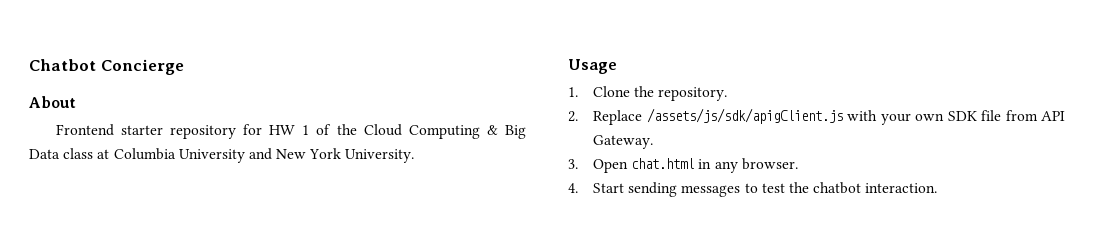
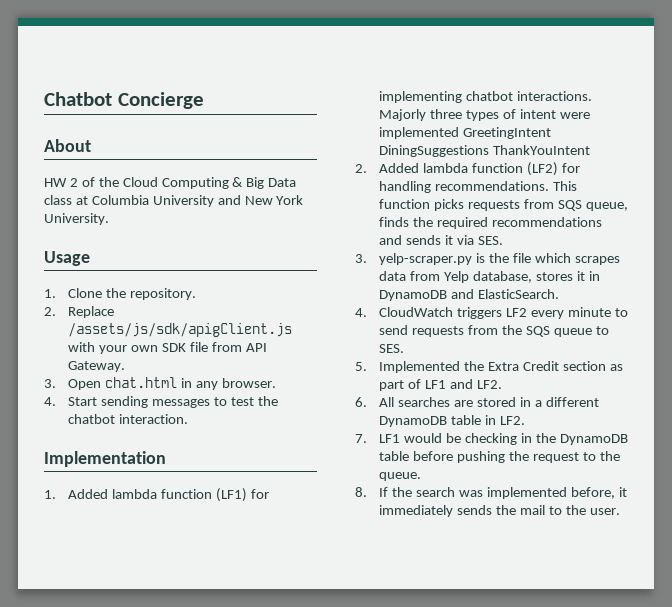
- Frontend starter repository for HW 1 of the Cloud Computing & Big Data class at Columbia University and New York University.
+ HW 2 of the Cloud Computing & Big Data class at Columbia University and New York University.
+ Implementation
+ 1. Added lambda function (LF1) for implementing chatbot interactions. Majorly three types of intent were implemented GreetingIntent DiningSuggestions ThankYouIntent
+ 2. Added lambda function (LF2) for handling recommendations. This function picks requests from SQS queue, finds the required recommendations and sends it via SES.
+ 3. yelp-scraper.py is the file which scrapes data from Yelp database, stores it in DynamoDB and ElasticSearch.
+ 4. CloudWatch triggers LF2 every minute to send requests from the SQS queue to SES.
+ 5. Implemented the Extra Credit section as part of LF1 and LF2.
+ 6. All searches are stored in a different DynamoDB table in LF2.
+ 7. LF1 would be checking in the DynamoDB table before pushing the request to the queue.
+ 8. If the search was implemented before, it immediately sends the mail to the user.

